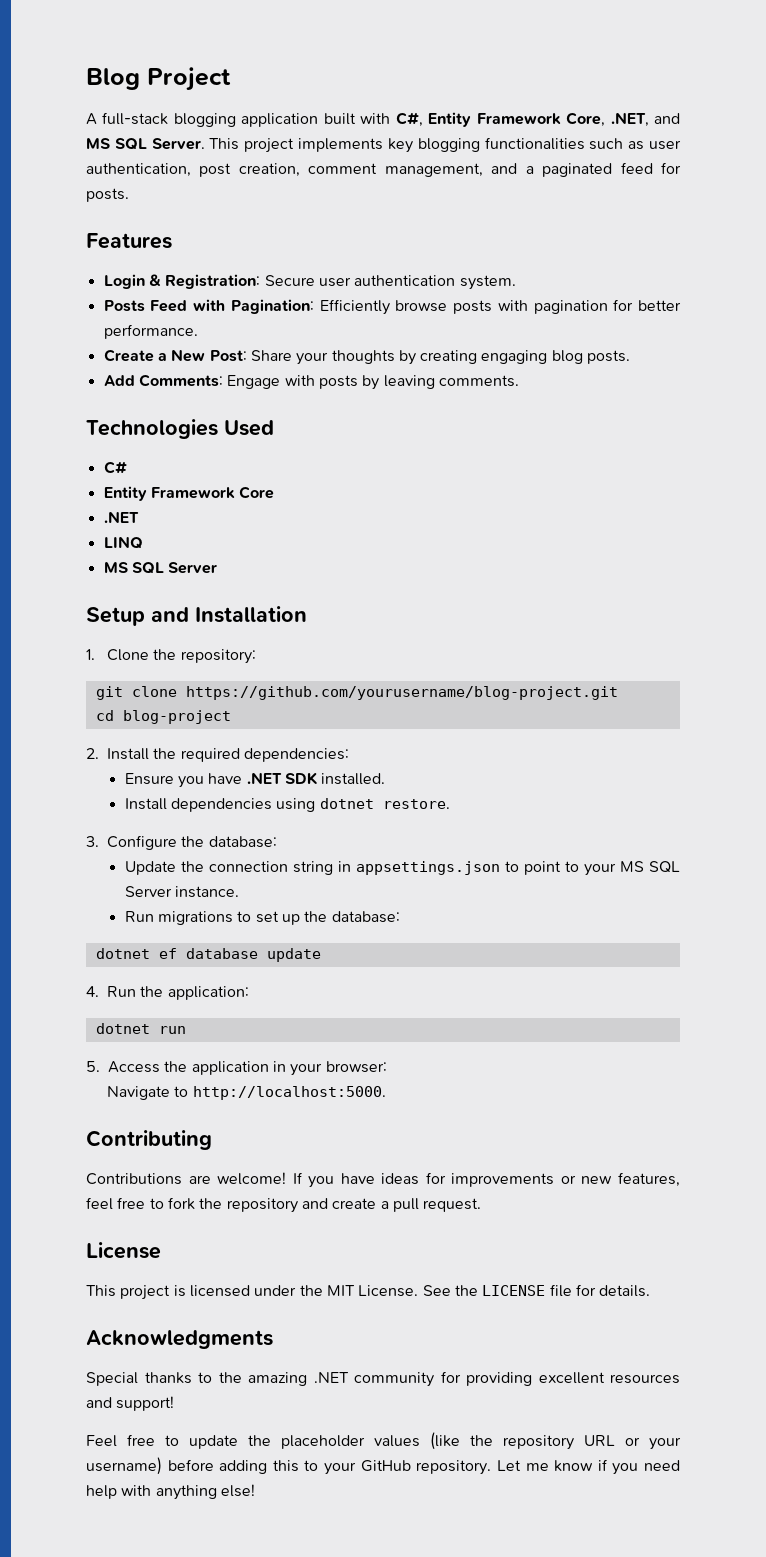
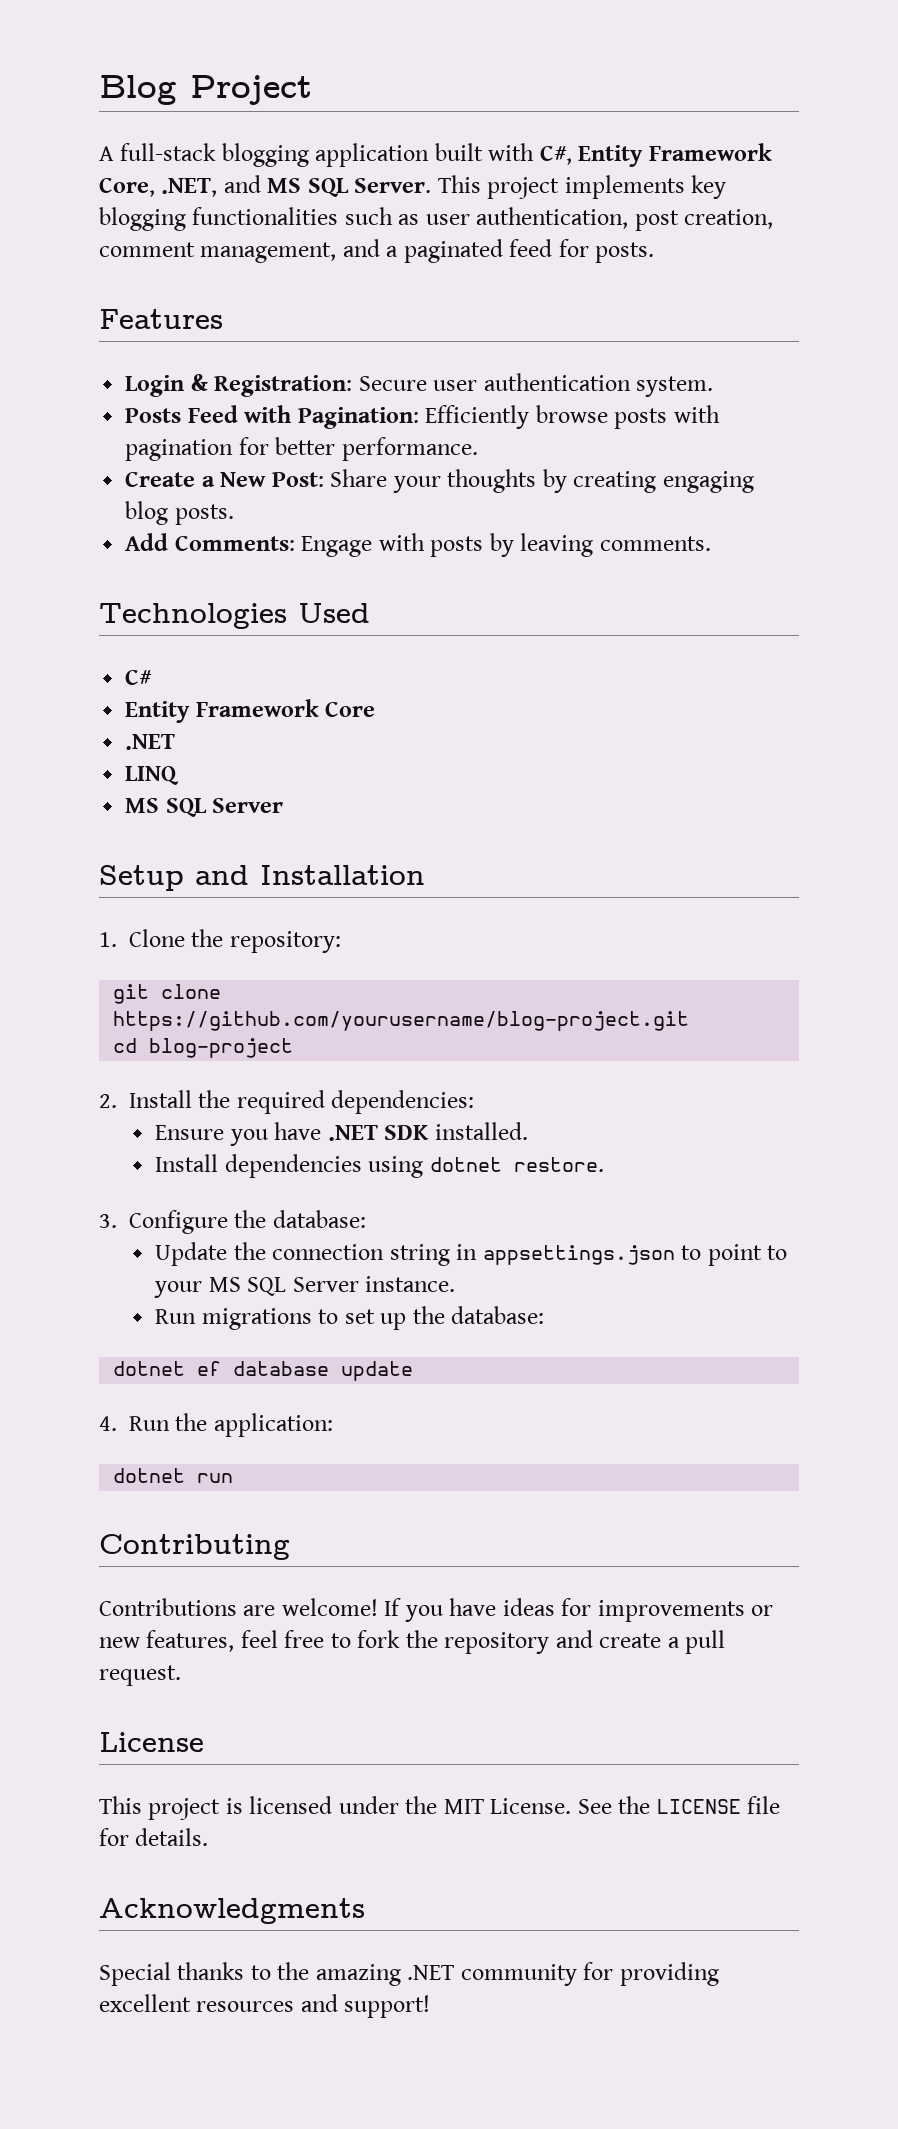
- 5. Access the application in your browser:
- Navigate to http://localhost:5000.
- Feel free to update the placeholder values (like the repository URL or your username) before adding this to your GitHub repository. Let me know if you need help with anything else!

